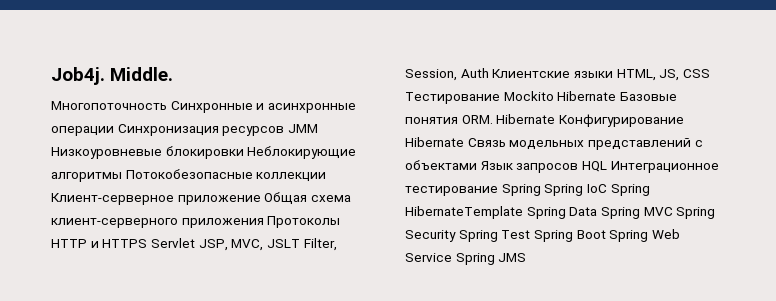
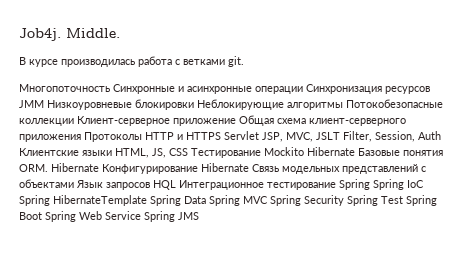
+ В курсе производилась работа с ветками git.

